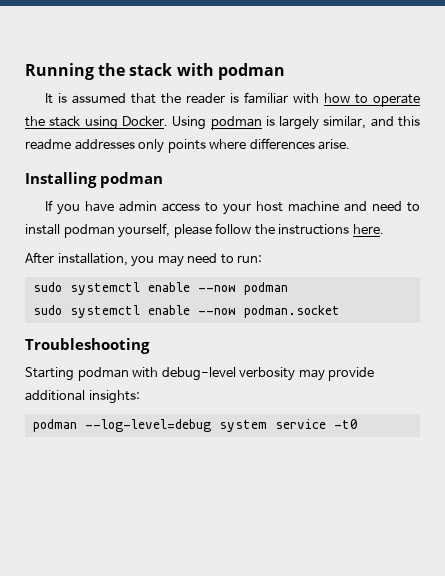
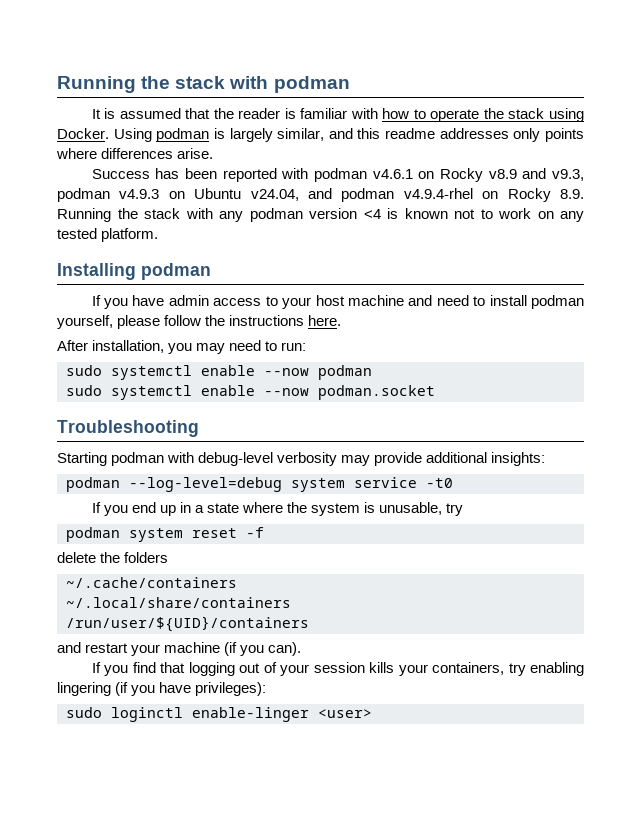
+ Success has been reported with podman v4.6.1 on Rocky v8.9 and v9.3, podman v4.9.3 on Ubuntu v24.04, and podman v4.9.4-rhel on Rocky 8.9. Running the stack with any podman version <4 is known not to work on any tested platform.
+ If you end up in a state where the system is unusable, try
+ podman system reset -f
+ delete the folders
+ ~/.cache/containers
+ ~/.local/share/containers
+ /run/user/${UID}/containers
+ and restart your machine (if you can).
+ If you find that logging out of your session kills your containers, try enabling lingering (if you have privileges):
+ sudo loginctl enable-linger <user>

